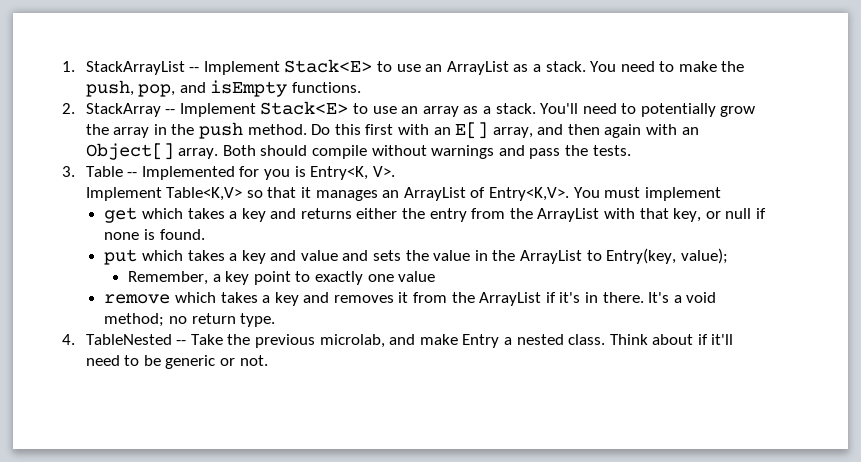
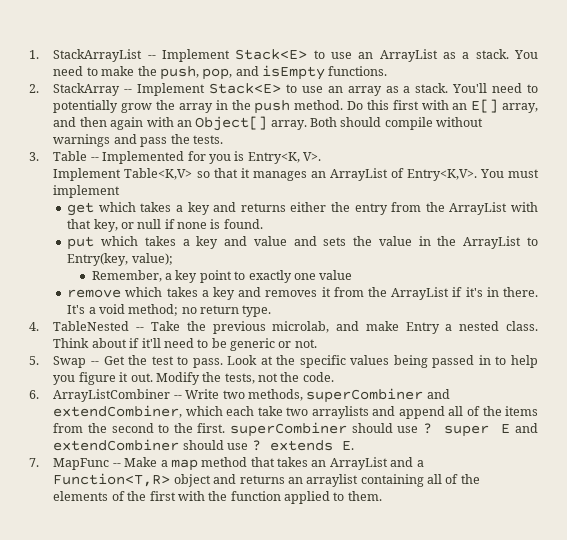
+ 5. Swap -- Get the test to pass. Look at the specific values being passed in to help you figure it out. Modify the tests, not the code.
+ 6. ArrayListCombiner -- Write two methods, superCombiner and extendCombiner, which each take two arraylists and append all of the items from the second to the first. superCombiner should use ? super E and extendCombiner should use ? extends E.
+ 7. MapFunc -- Make a map method that takes an ArrayList and a Function<T,R> object and returns an arraylist containing all of the elements of the first with the function applied to them.

